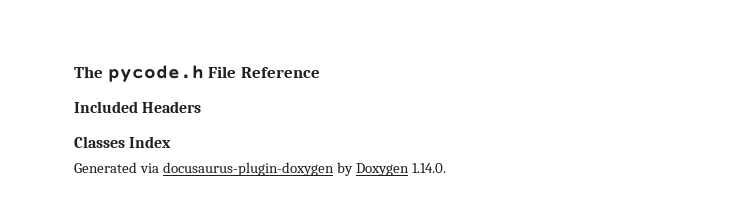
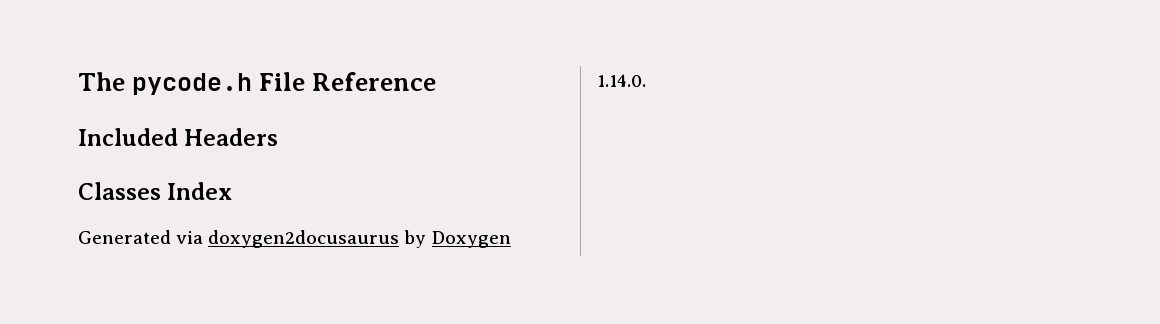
- Generated via docusaurus-plugin-doxygen by Doxygen 1.14.0.
+ Generated via doxygen2docusaurus by Doxygen 1.14.0.

